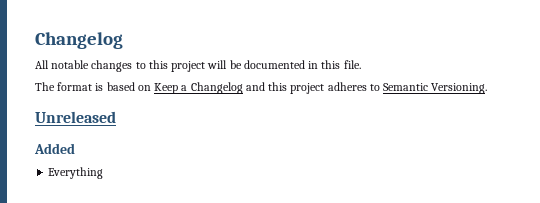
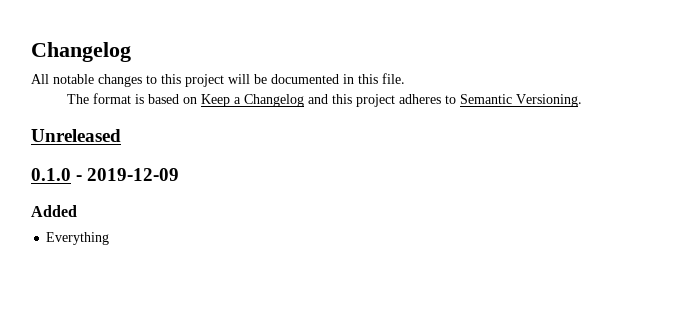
+ 0.1.0 - 2019-12-09

